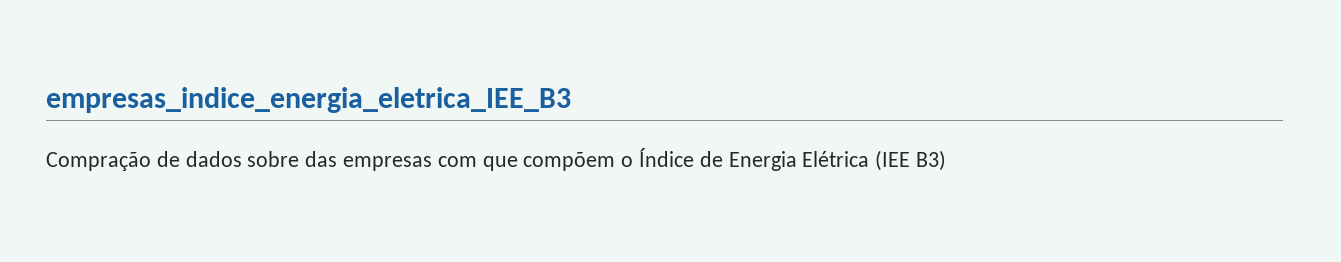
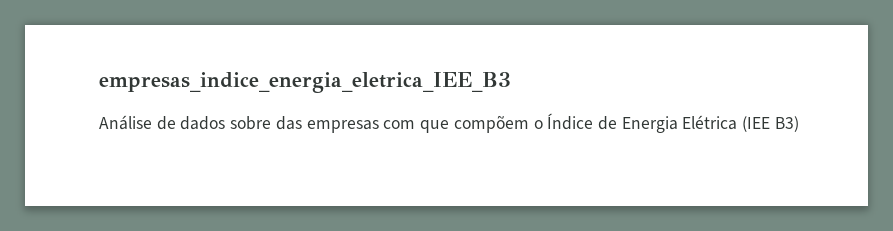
- Compração de dados sobre das empresas com que compõem o Índice de Energia Elétrica (IEE B3)
+ Análise de dados sobre das empresas com que compõem o Índice de Energia Elétrica (IEE B3)

